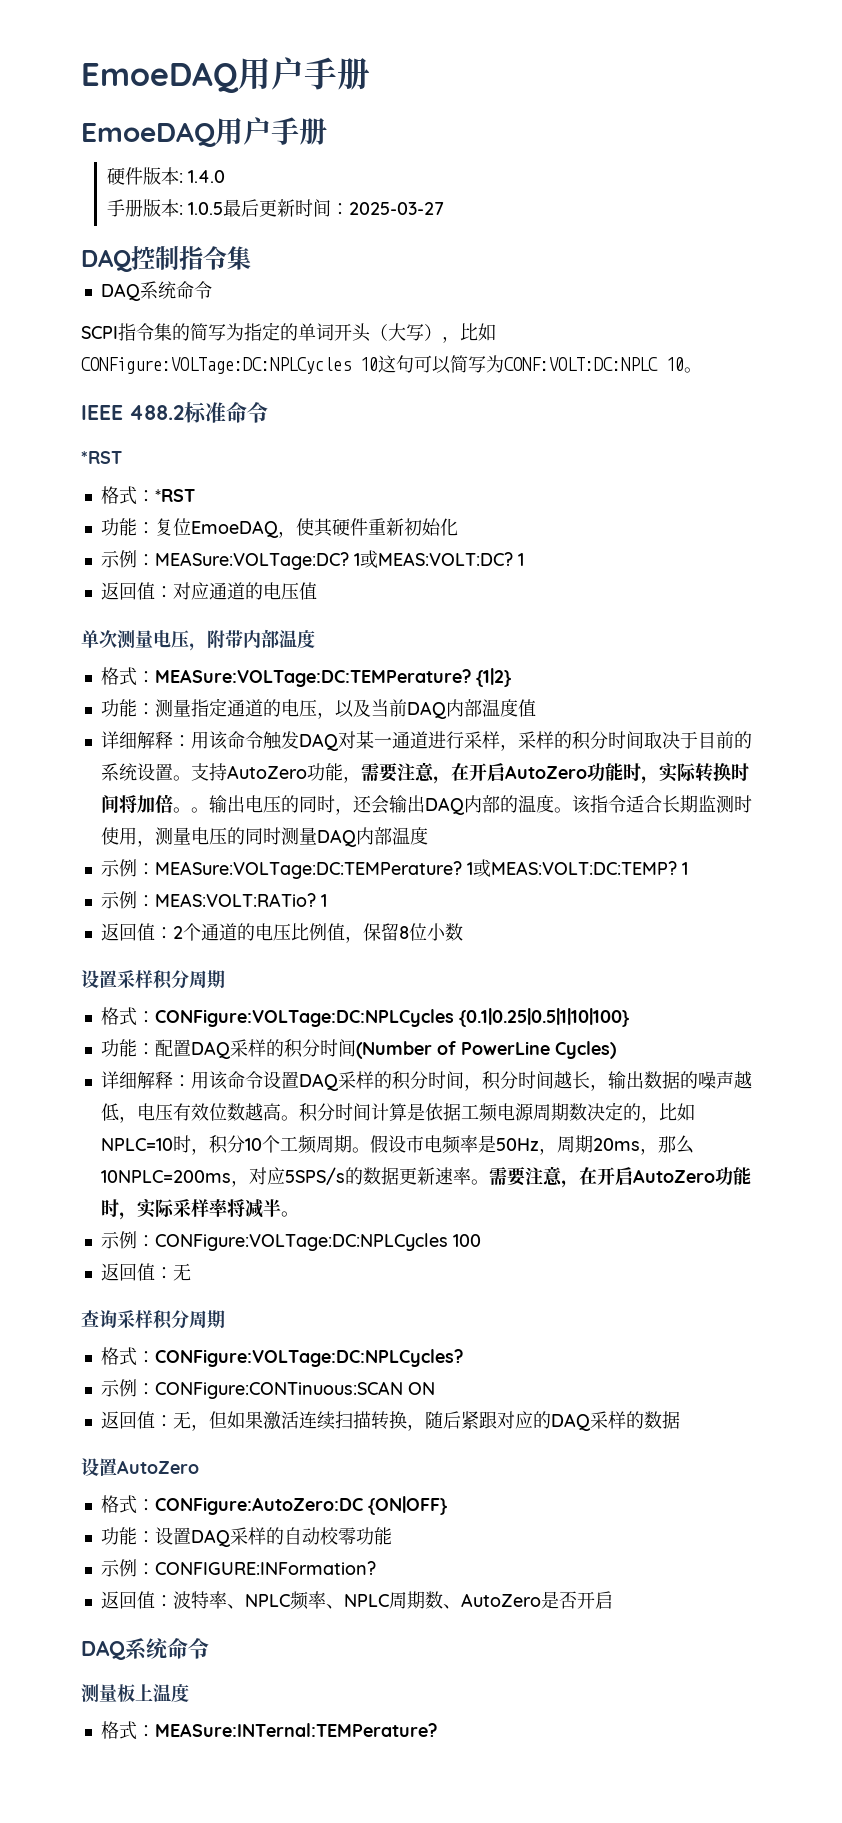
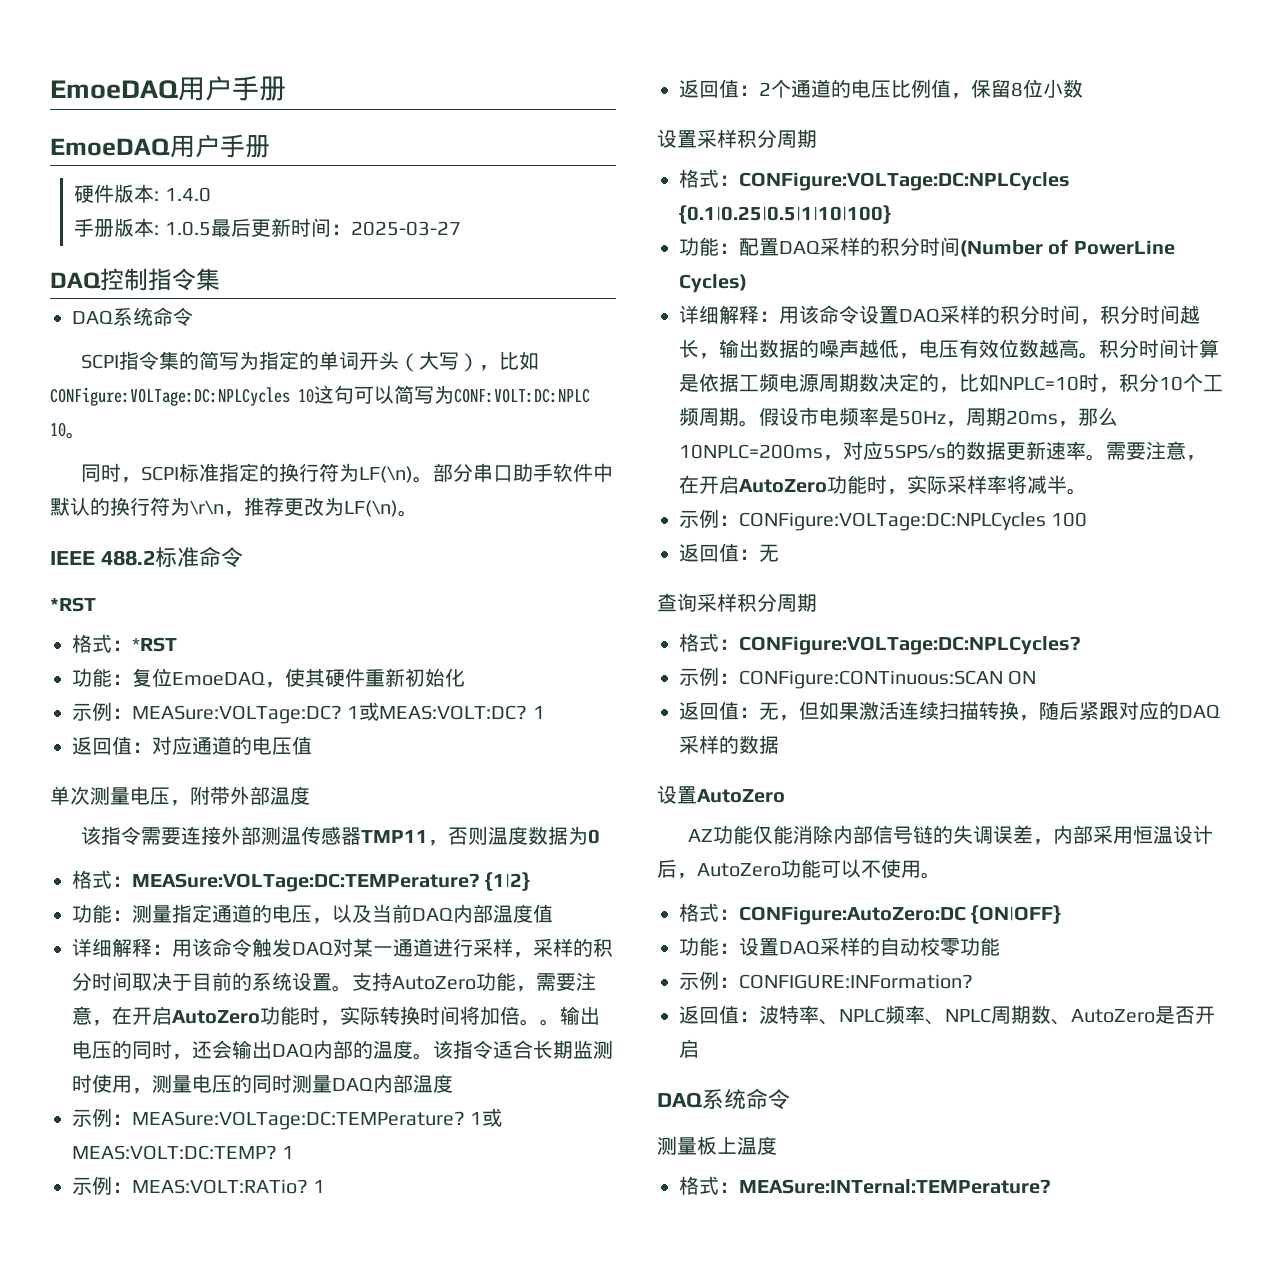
+ 同时，SCPI标准指定的换行符为LF(\n)。部分串口助手软件中默认的换行符为\r\n，推荐更改为LF(\n)。
- 单次测量电压，附带内部温度
+ 单次测量电压，附带外部温度
+ 该指令需要连接外部测温传感器TMP11，否则温度数据为0
+ AZ功能仅能消除内部信号链的失调误差，内部采用恒温设计后，AutoZero功能可以不使用。

